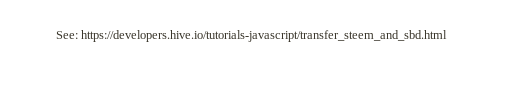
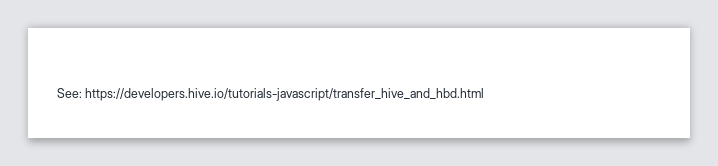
- See: https://developers.hive.io/tutorials-javascript/transfer_steem_and_sbd.html
+ See: https://developers.hive.io/tutorials-javascript/transfer_hive_and_hbd.html

